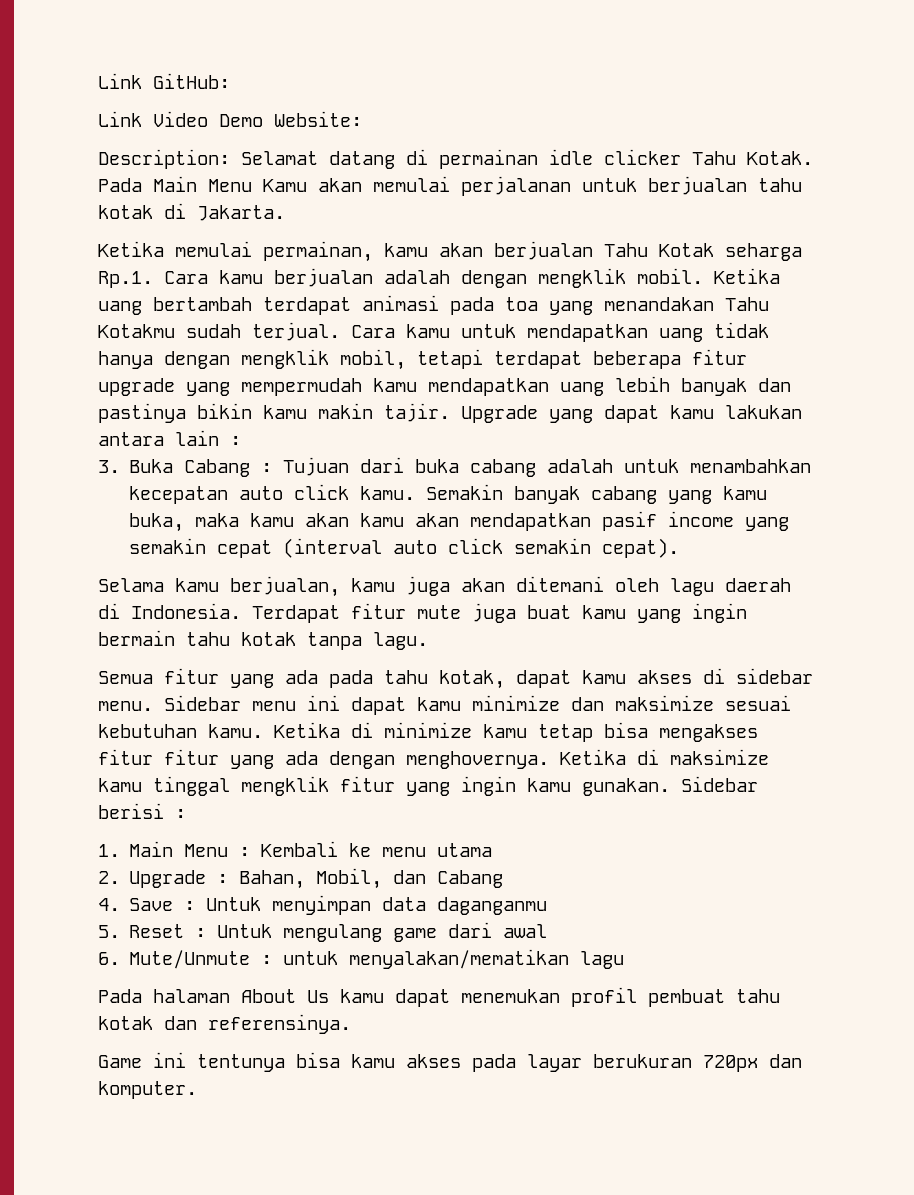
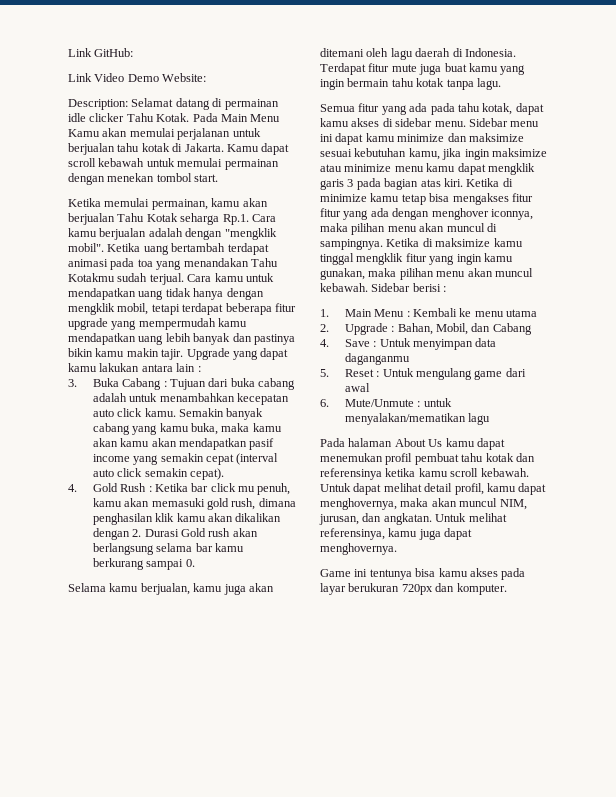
+ Kamu dapat scroll kebawah untuk memulai permainan dengan menekan tombol start.
- Ketika memulai permainan, kamu akan berjualan Tahu Kotak seharga Rp.1. Cara kamu berjualan adalah dengan mengklik mobil.
+ Ketika memulai permainan, kamu akan berjualan Tahu Kotak seharga Rp.1. Cara kamu berjualan adalah dengan "mengklik mobil".
+ 4. Gold Rush : Ketika bar click mu penuh, kamu akan memasuki gold rush, dimana penghasilan klik kamu akan dikalikan dengan 2. Durasi Gold rush akan berlangsung selama bar kamu berkurang sampai 0.
- Sidebar menu ini dapat kamu minimize dan maksimize sesuai kebutuhan kamu.
+ Sidebar menu ini dapat kamu minimize dan maksimize sesuai kebutuhan kamu, jika ingin maksimize atau minimize menu kamu dapat mengklik garis 3 pada bagian atas kiri.
- Ketika di minimize kamu tetap bisa mengakses fitur fitur yang ada dengan menghovernya.
+ Ketika di minimize kamu tetap bisa mengakses fitur fitur yang ada dengan menghover iconnya, maka pilihan menu akan muncul di sampingnya.
- Ketika di maksimize kamu tinggal mengklik fitur yang ingin kamu gunakan.
+ Ketika di maksimize kamu tinggal mengklik fitur yang ingin kamu gunakan, maka pilihan menu akan muncul kebawah.
- Pada halaman About Us kamu dapat menemukan profil pembuat tahu kotak dan referensinya.
+ Pada halaman About Us kamu dapat menemukan profil pembuat tahu kotak dan referensinya ketika kamu scroll kebawah. Untuk dapat melihat detail profil, kamu dapat menghovernya, maka akan muncul NIM, jurusan, dan angkatan. Untuk melihat referensinya, kamu juga dapat menghovernya.

